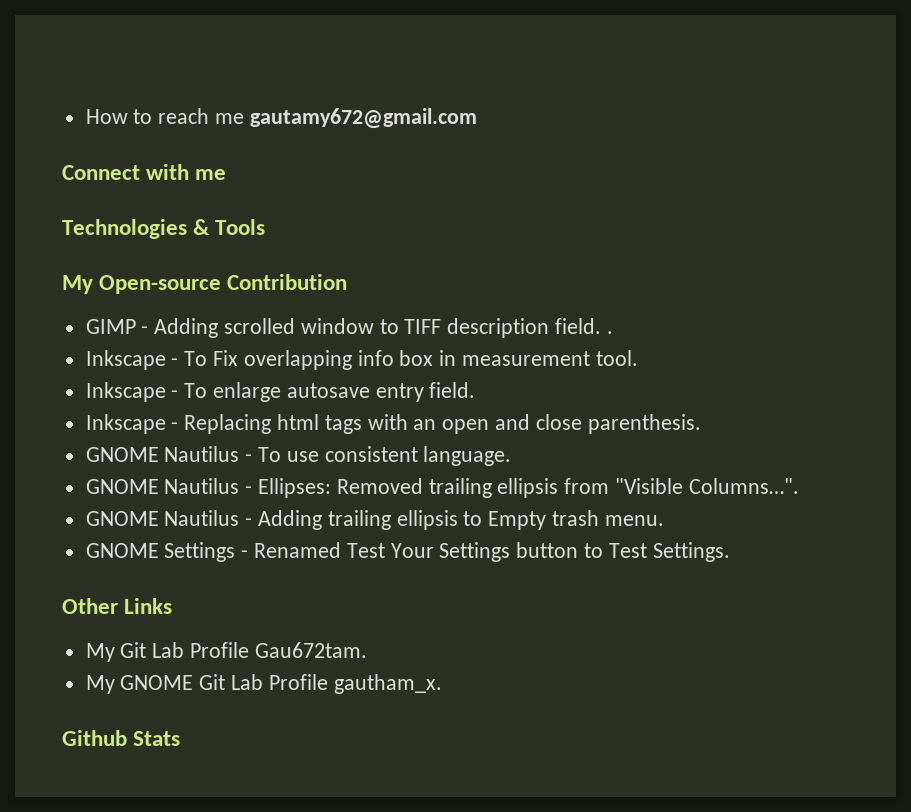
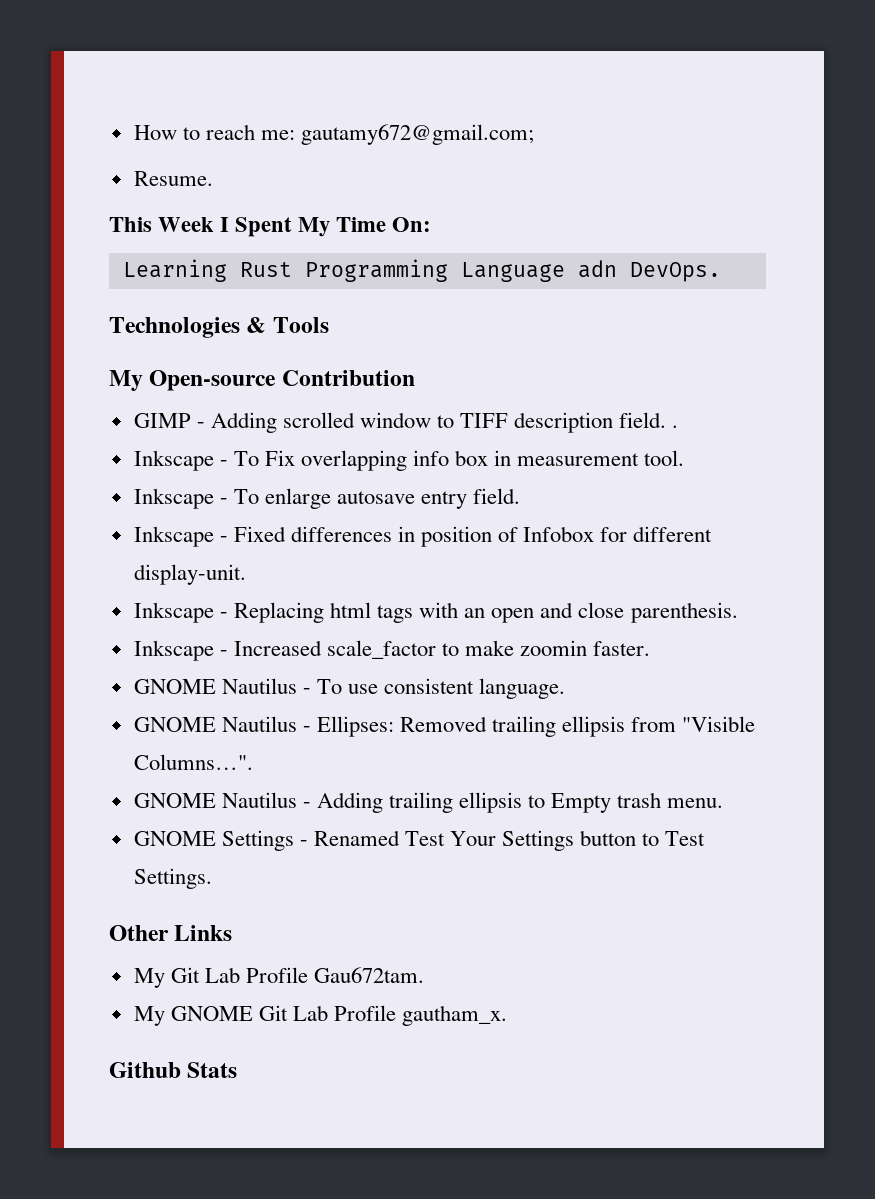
- How to reach me gautamy672@gmail.com
- Connect with me
+ How to reach me: gautamy672@gmail.com;
+ Resume.
+ This Week I Spent My Time On:
+ Learning Rust Programming Language adn DevOps.
+ Inkscape - Fixed differences in position of Infobox for different display-unit.
+ Inkscape - Increased scale_factor to make zoomin faster.

